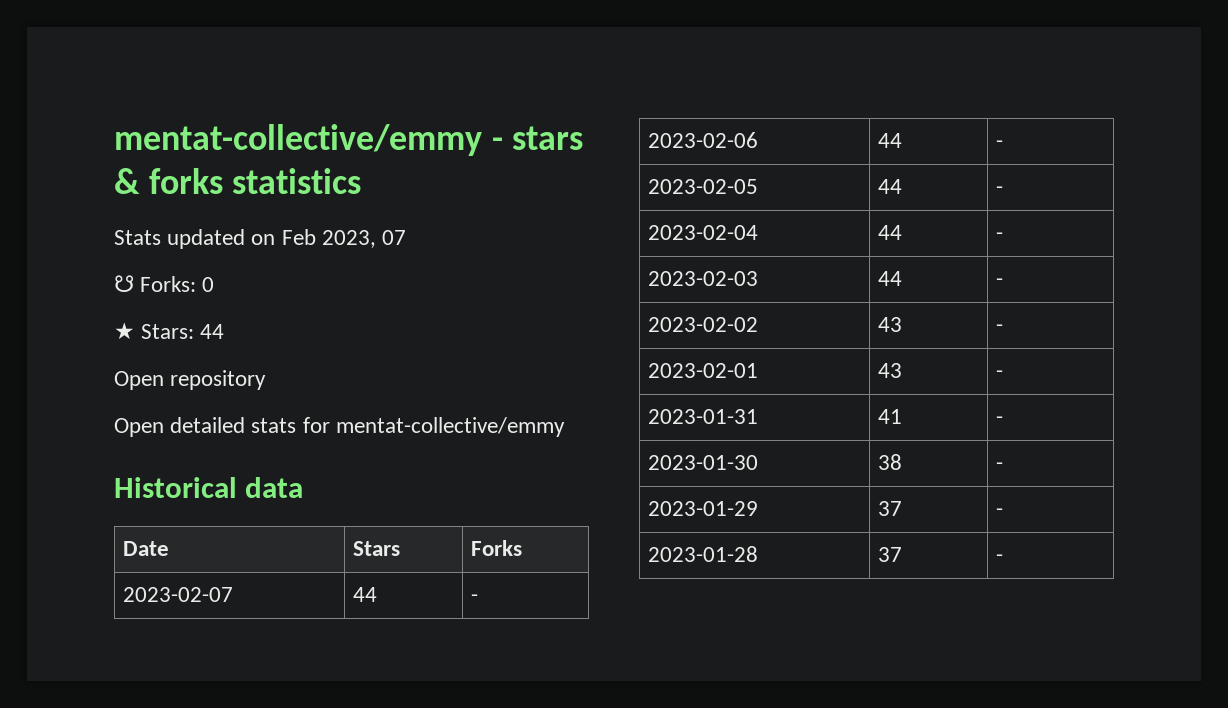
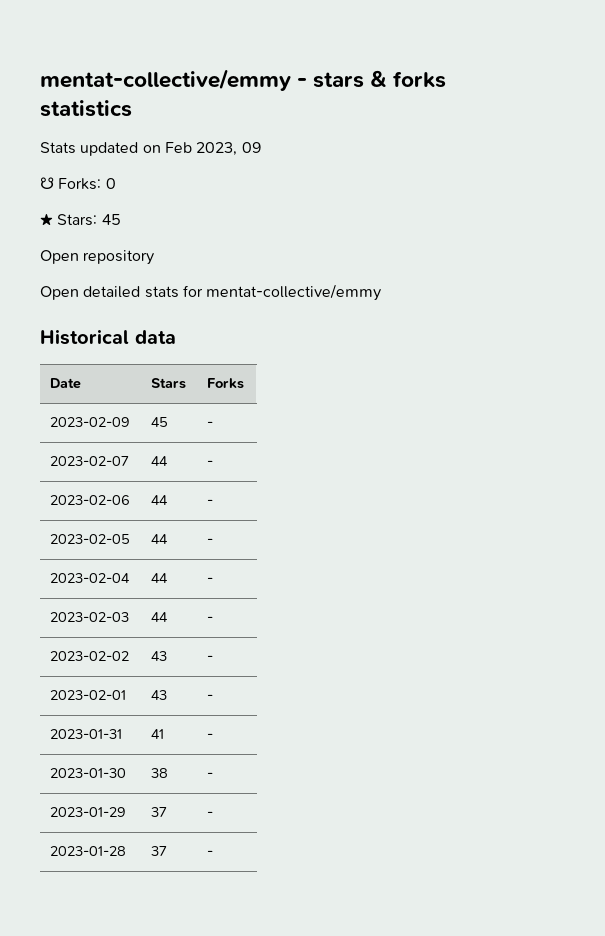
- Stats updated on Feb 2023, 07
+ Stats updated on Feb 2023, 09
- ★ Stars: 44
+ ★ Stars: 45
+ 2023-02-09 | 45 | -

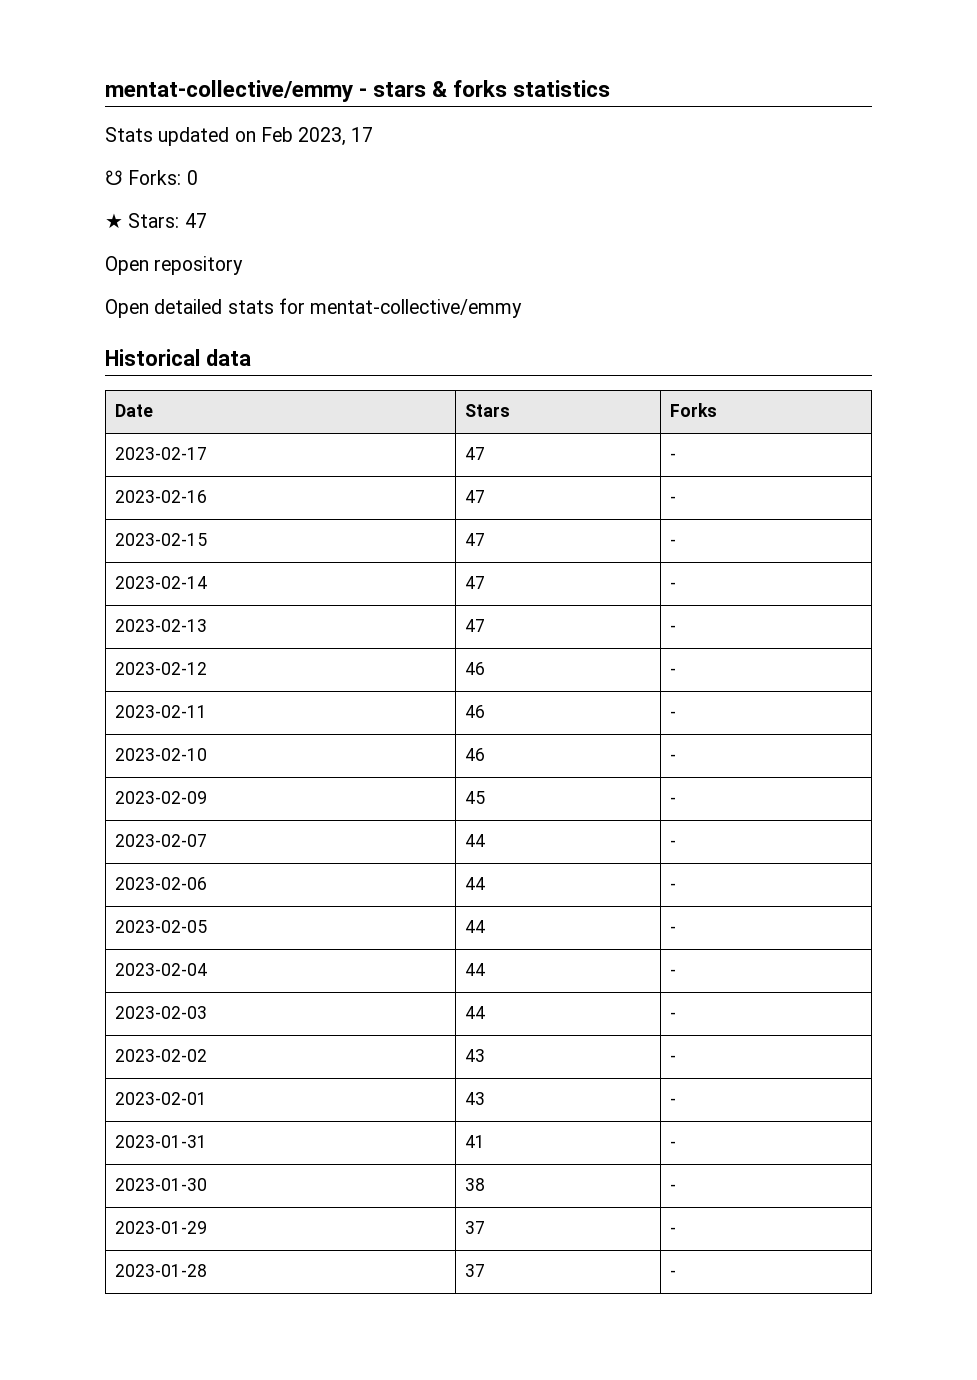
- Stats updated on Feb 2023, 09
+ Stats updated on Feb 2023, 17
- ★ Stars: 45
+ ★ Stars: 47
+ 2023-02-17 | 47 | -
+ 2023-02-16 | 47 | -
+ 2023-02-15 | 47 | -
+ 2023-02-14 | 47 | -
+ 2023-02-13 | 47 | -
+ 2023-02-12 | 46 | -
+ 2023-02-11 | 46 | -
+ 2023-02-10 | 46 | -

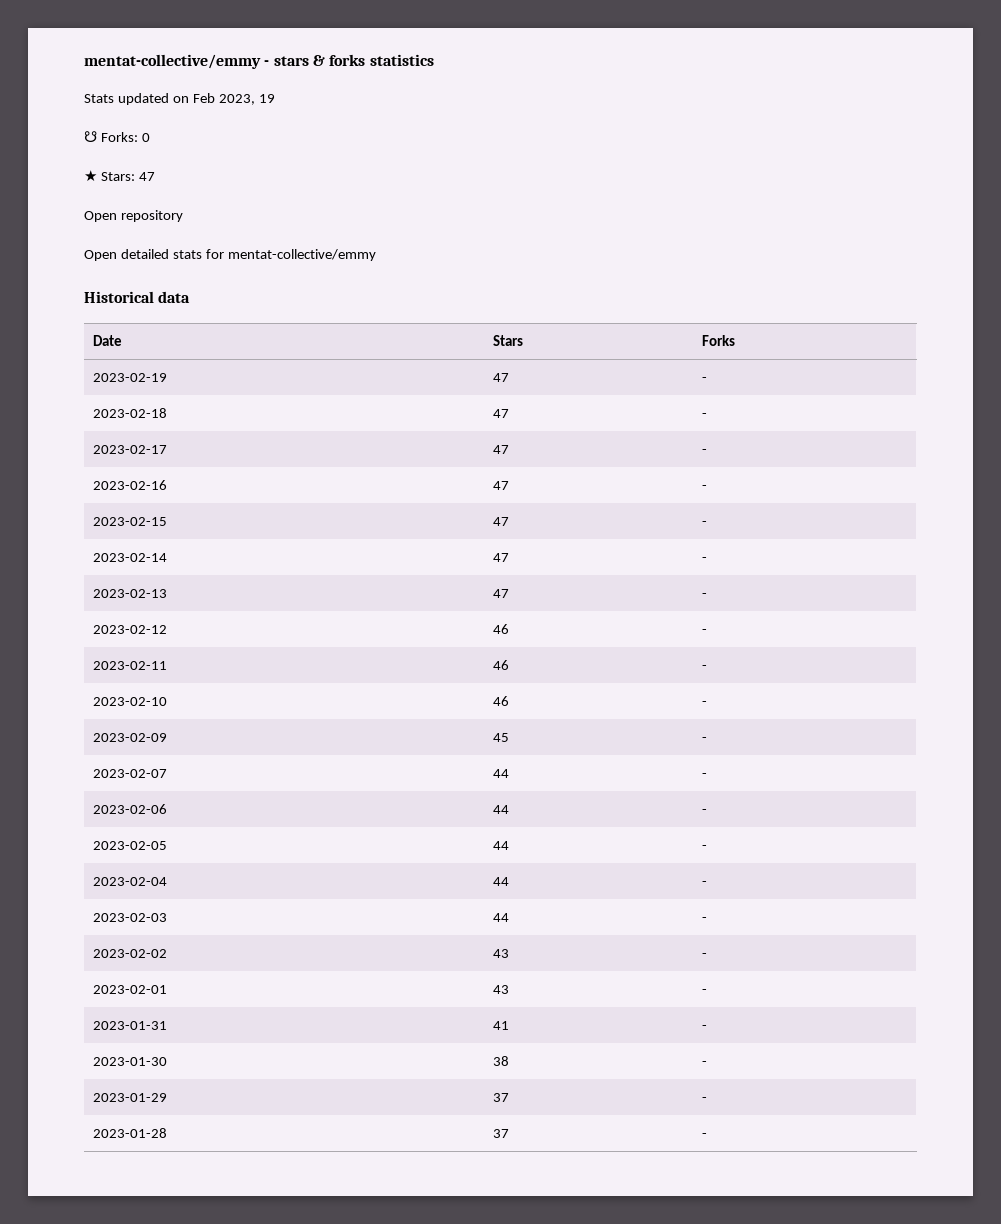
- Stats updated on Feb 2023, 17
+ Stats updated on Feb 2023, 19
+ 2023-02-19 | 47 | -
+ 2023-02-18 | 47 | -

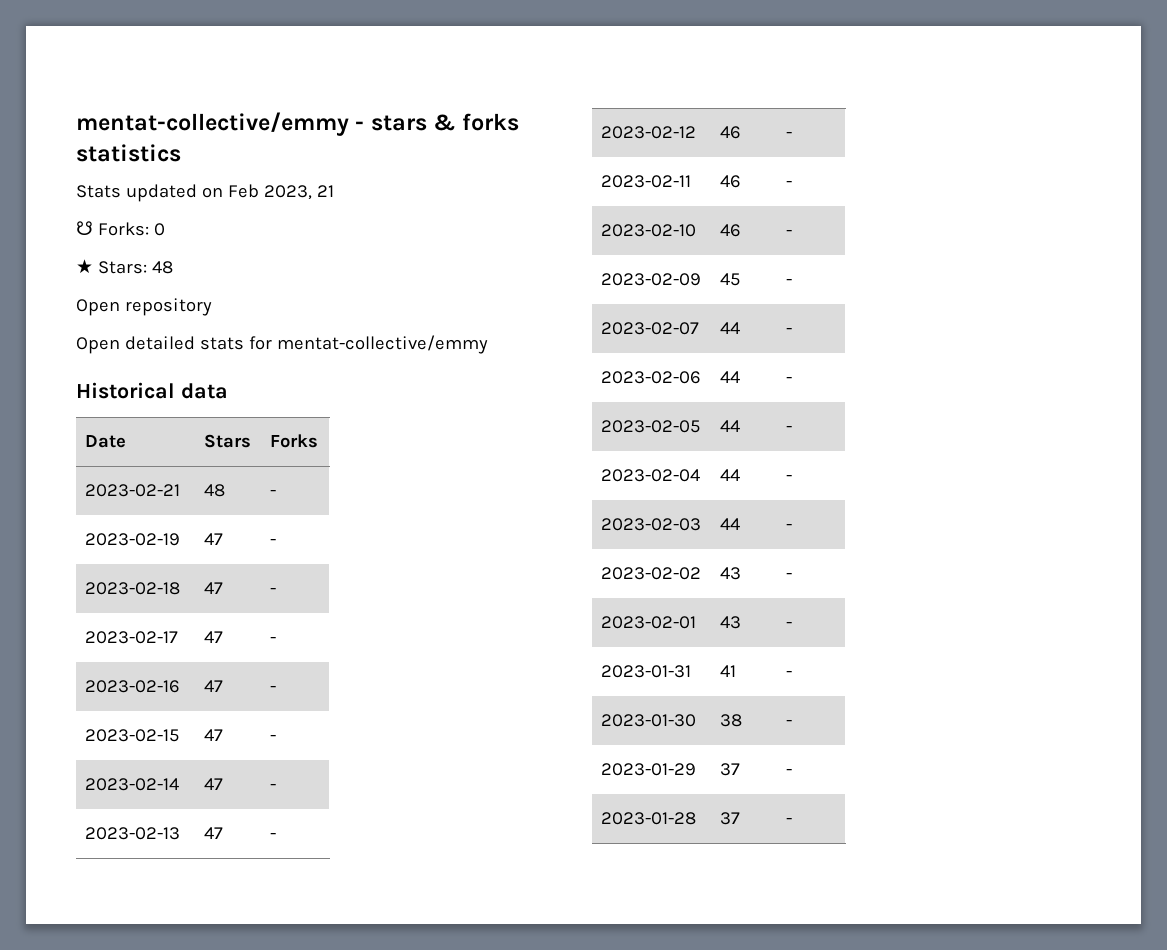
- Stats updated on Feb 2023, 19
+ Stats updated on Feb 2023, 21
- ★ Stars: 47
+ ★ Stars: 48
+ 2023-02-21 | 48 | -

